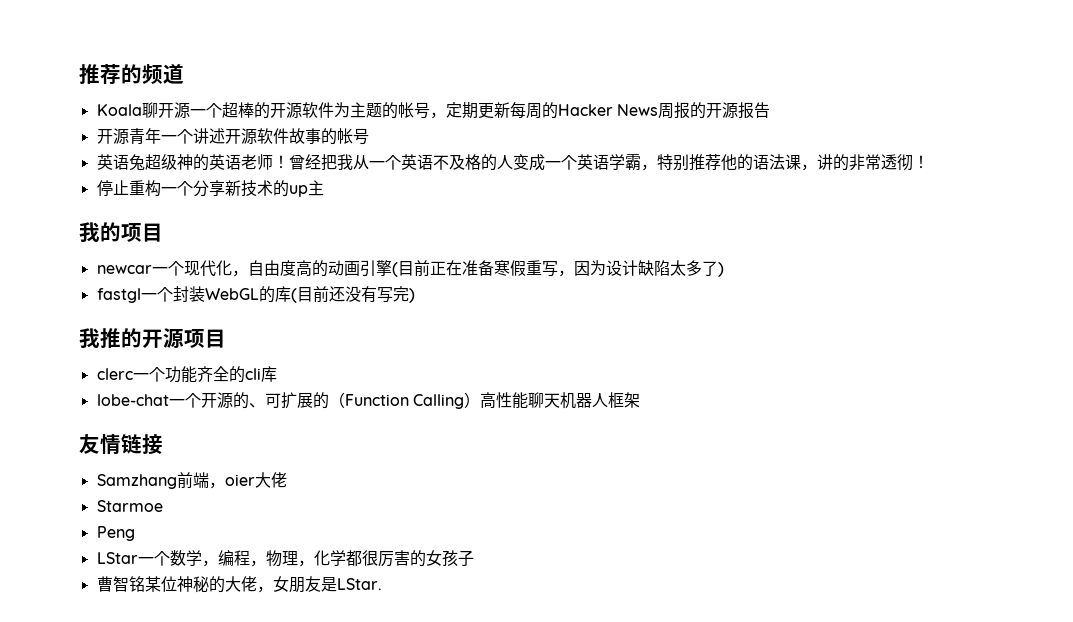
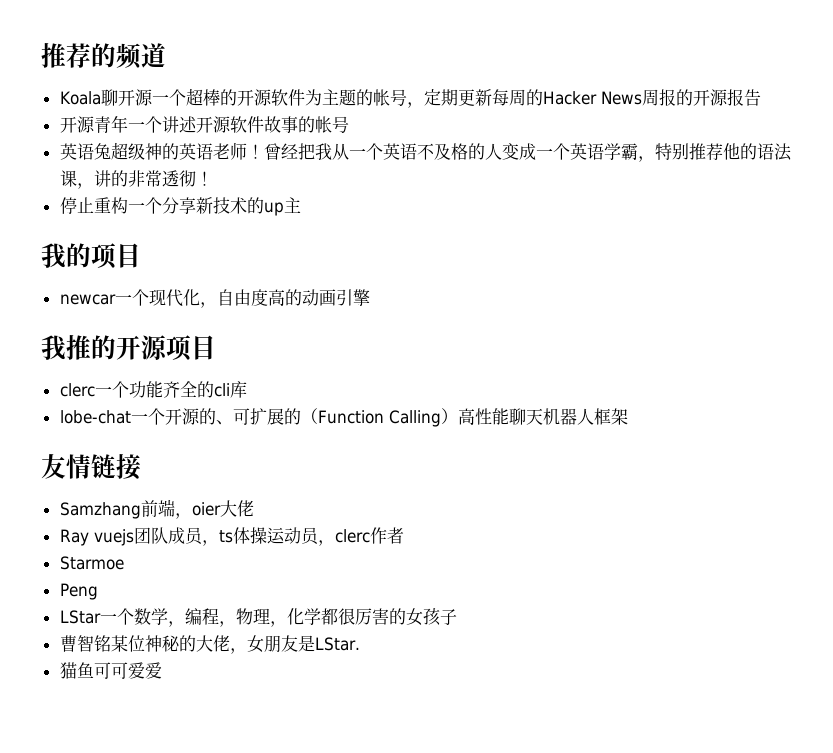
- newcar一个现代化，自由度高的动画引擎(目前正在准备寒假重写，因为设计缺陷太多了)
- fastgl一个封装WebGL的库(目前还没有写完)
+ newcar一个现代化，自由度高的动画引擎
+ Ray vuejs团队成员，ts体操运动员，clerc作者
+ 猫鱼可可爱爱

